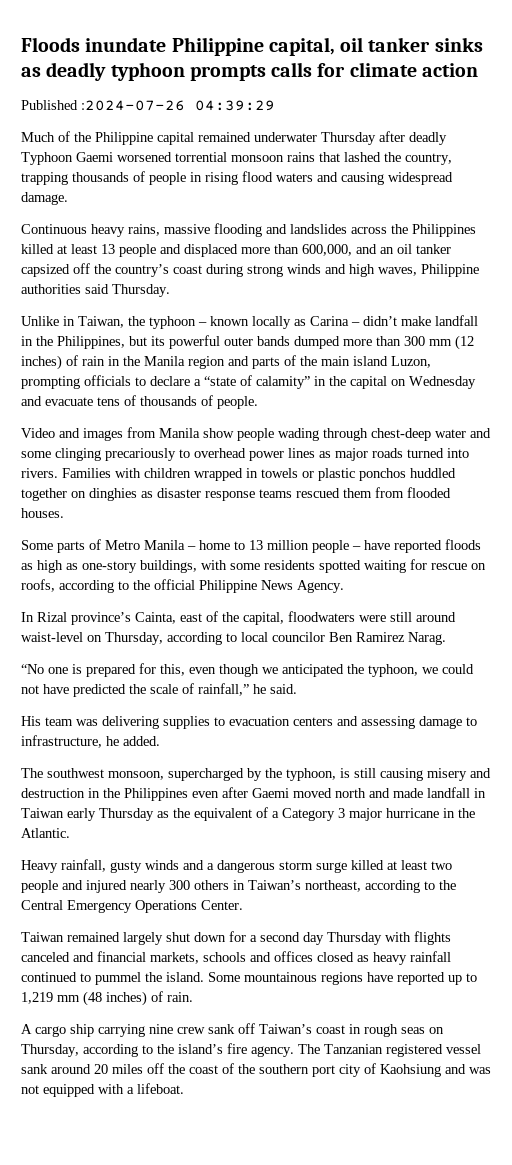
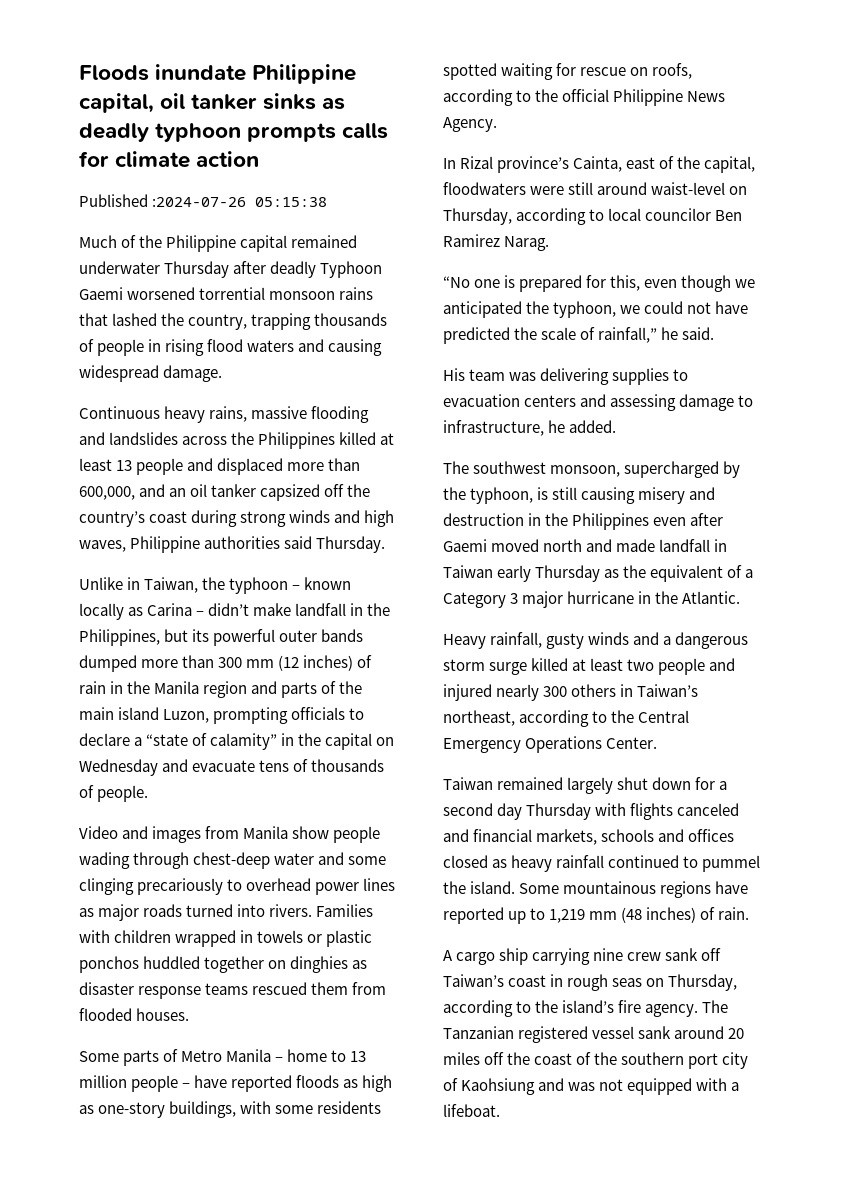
- Published :2024-07-26 04:39:29
+ Published :2024-07-26 05:15:38

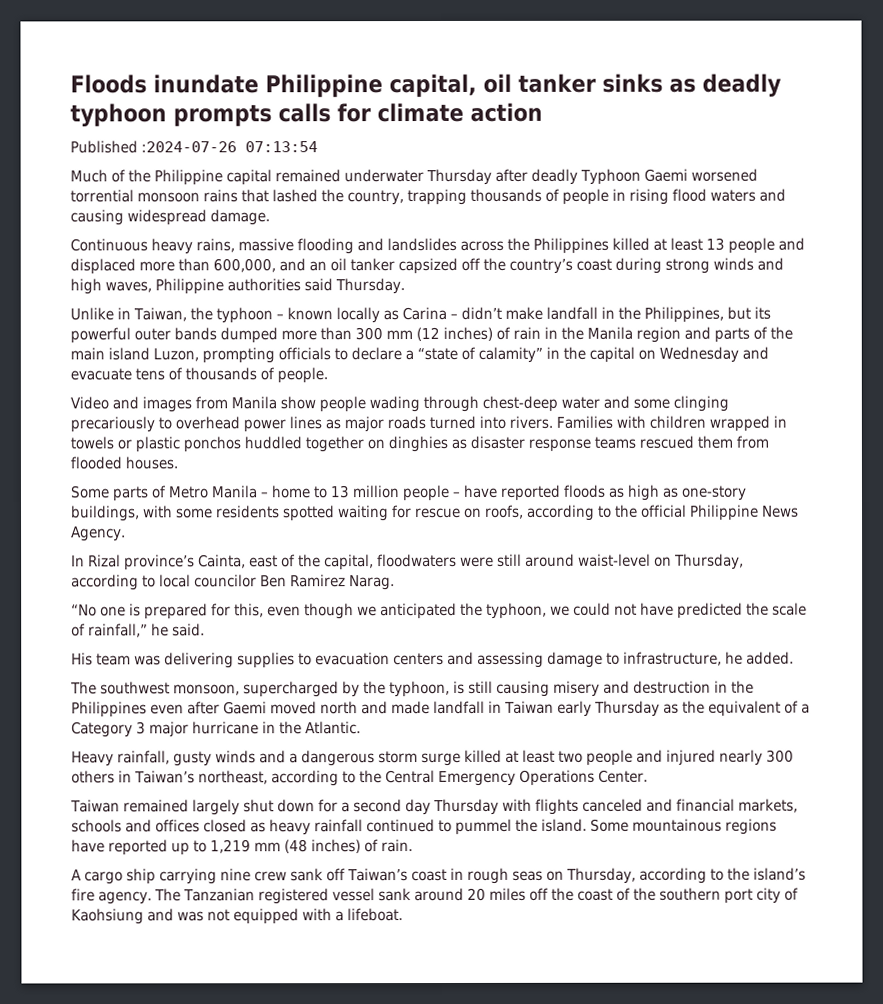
- Published :2024-07-26 05:15:38
+ Published :2024-07-26 07:13:54

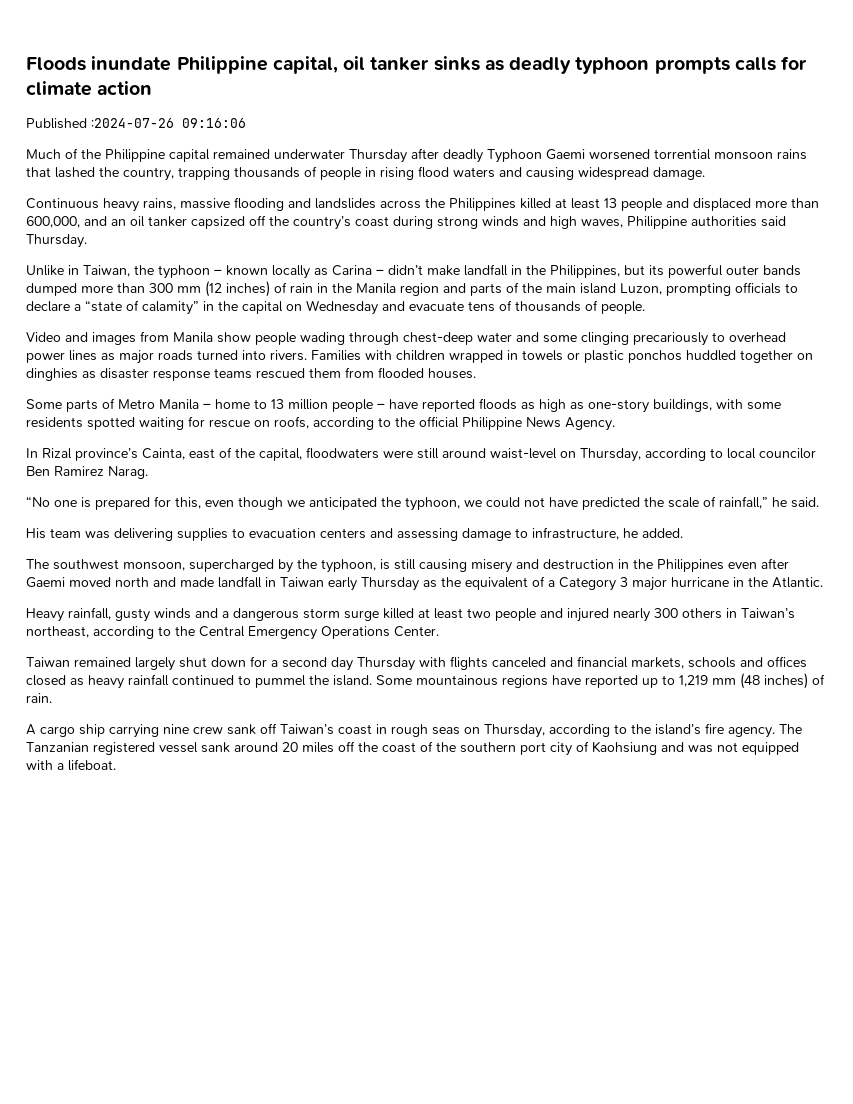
- Published :2024-07-26 07:13:54
+ Published :2024-07-26 09:16:06

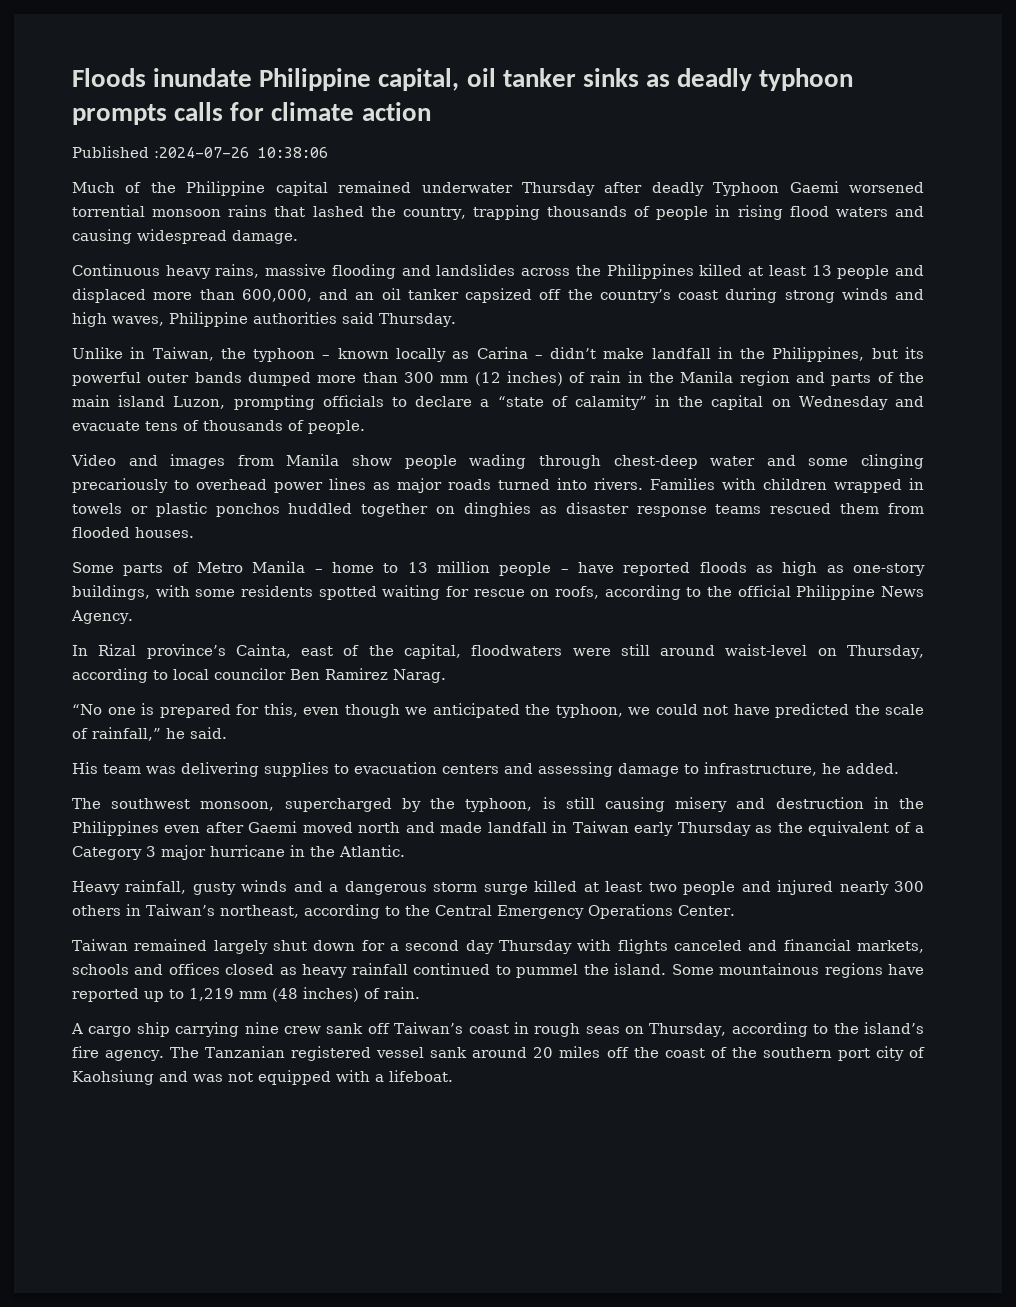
- Published :2024-07-26 09:16:06
+ Published :2024-07-26 10:38:06

